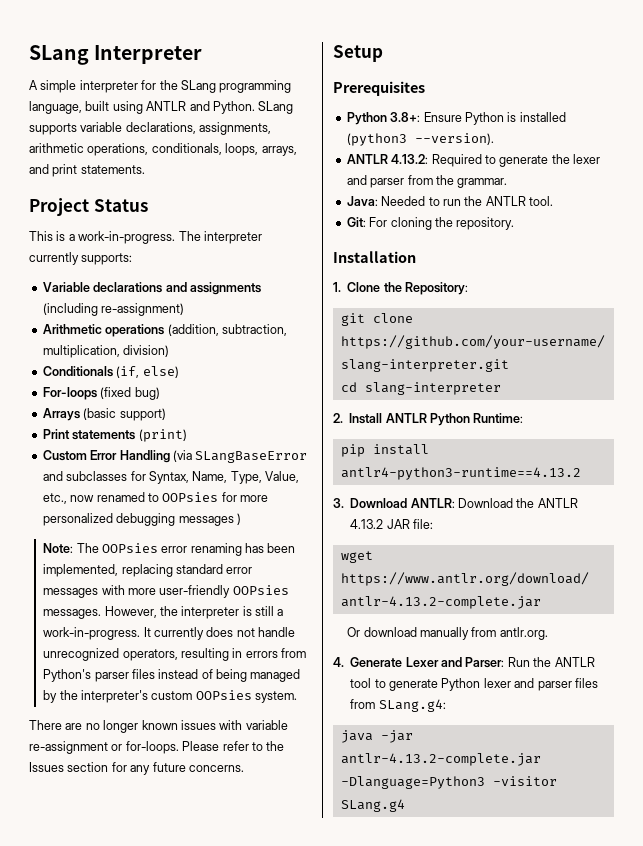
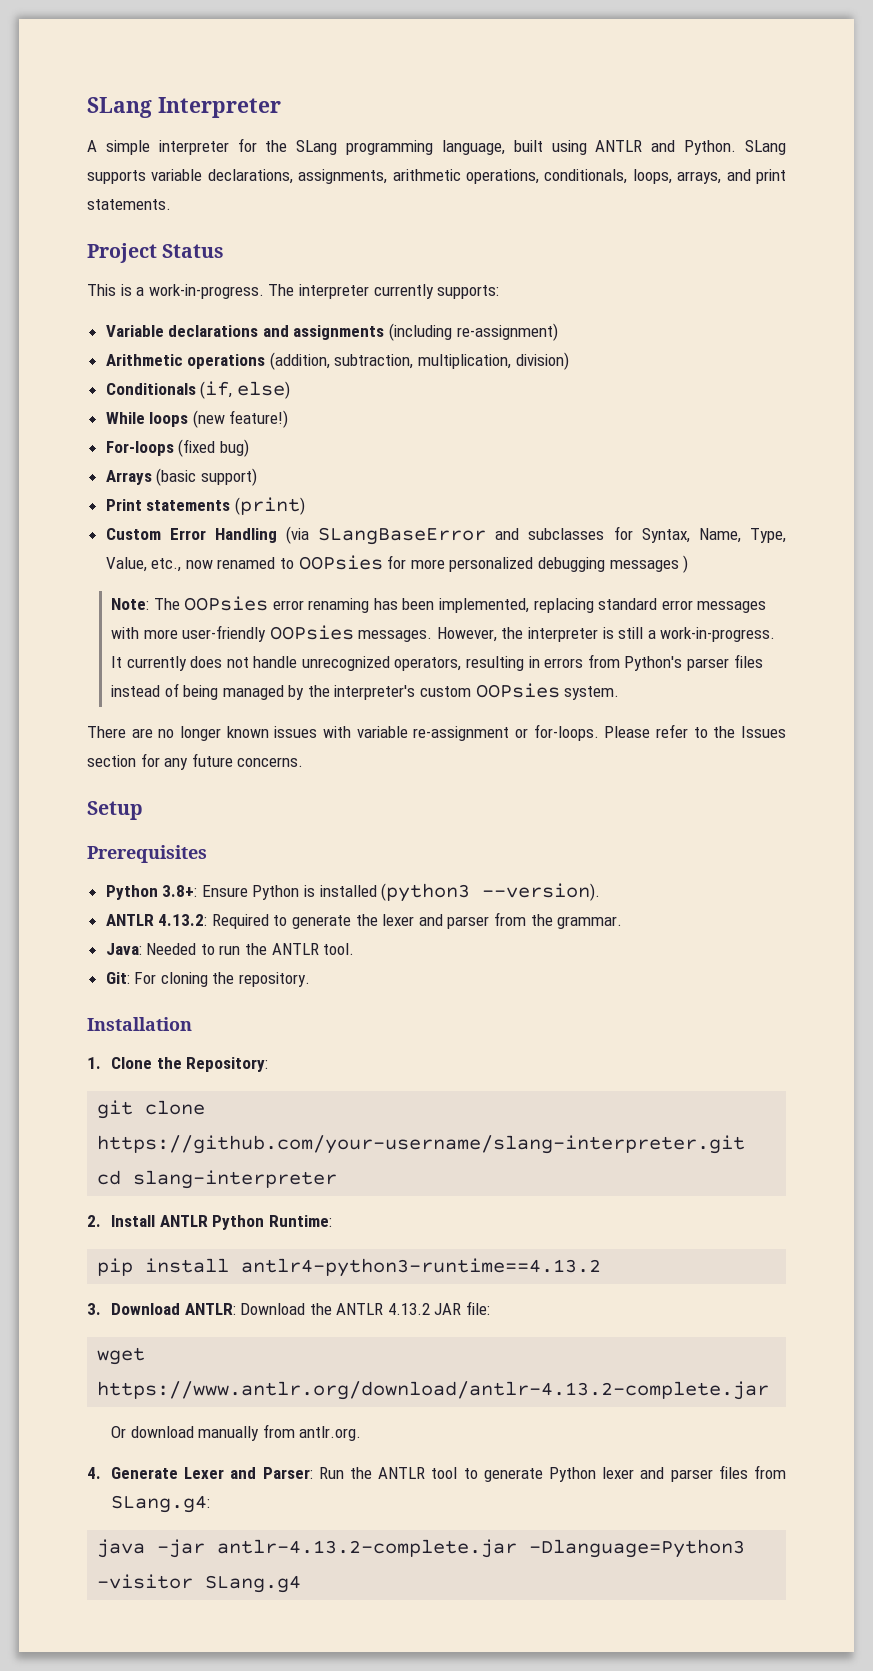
+ While loops (new feature!)

